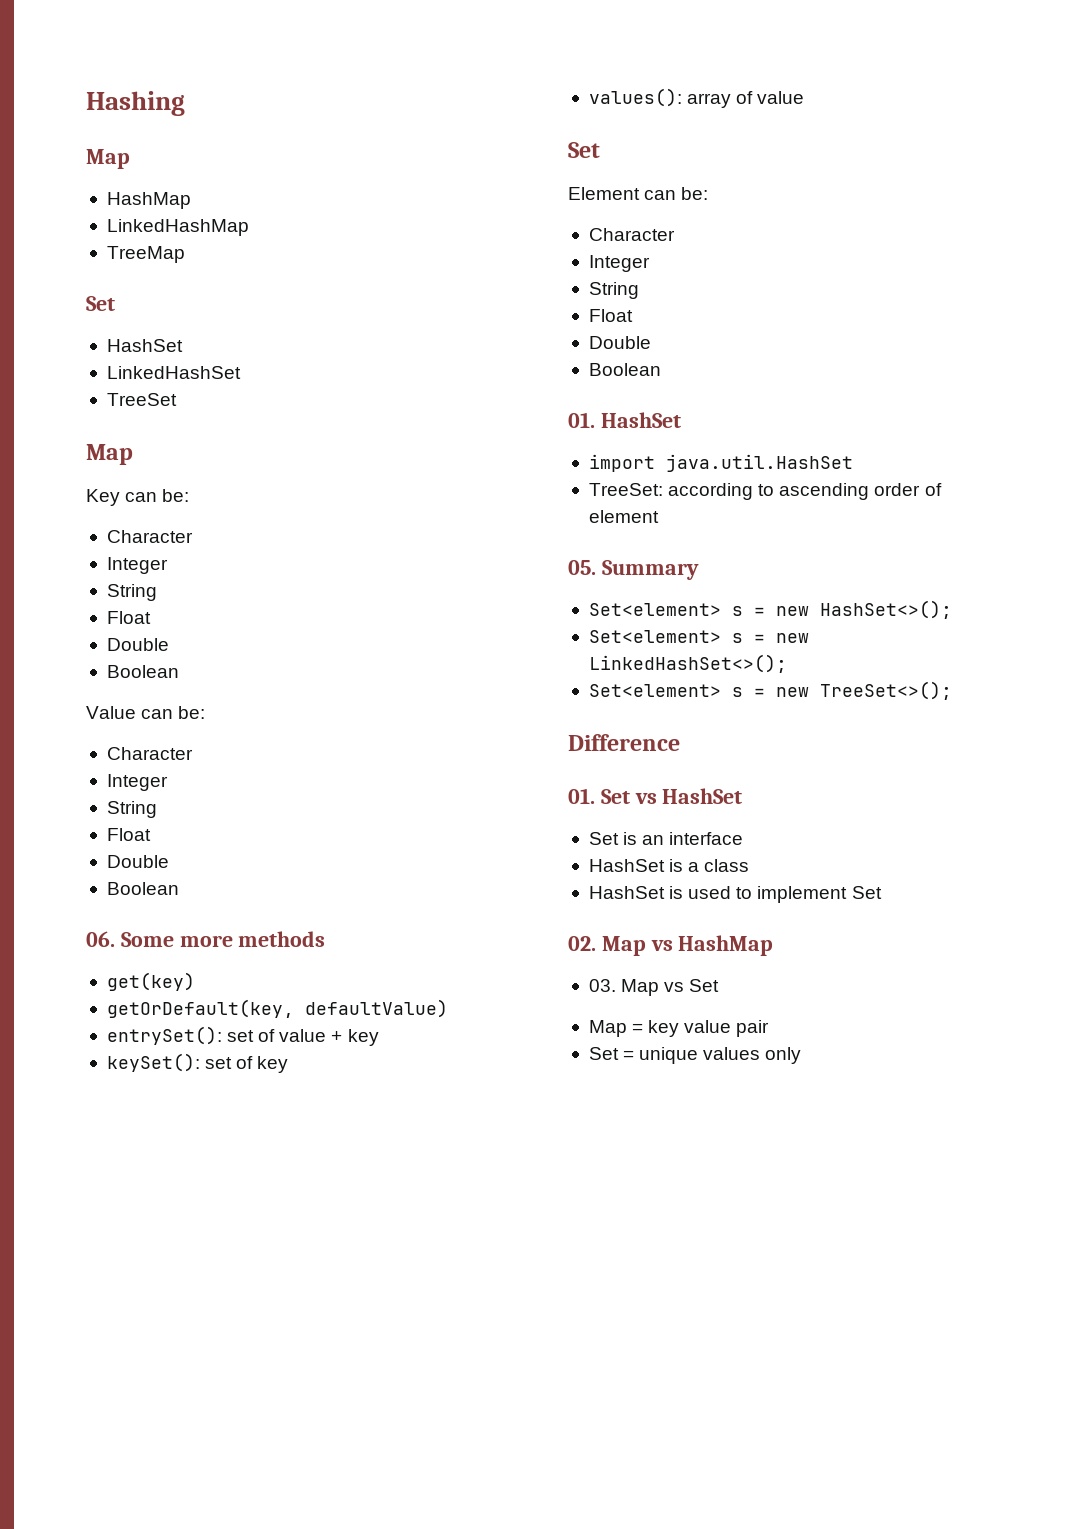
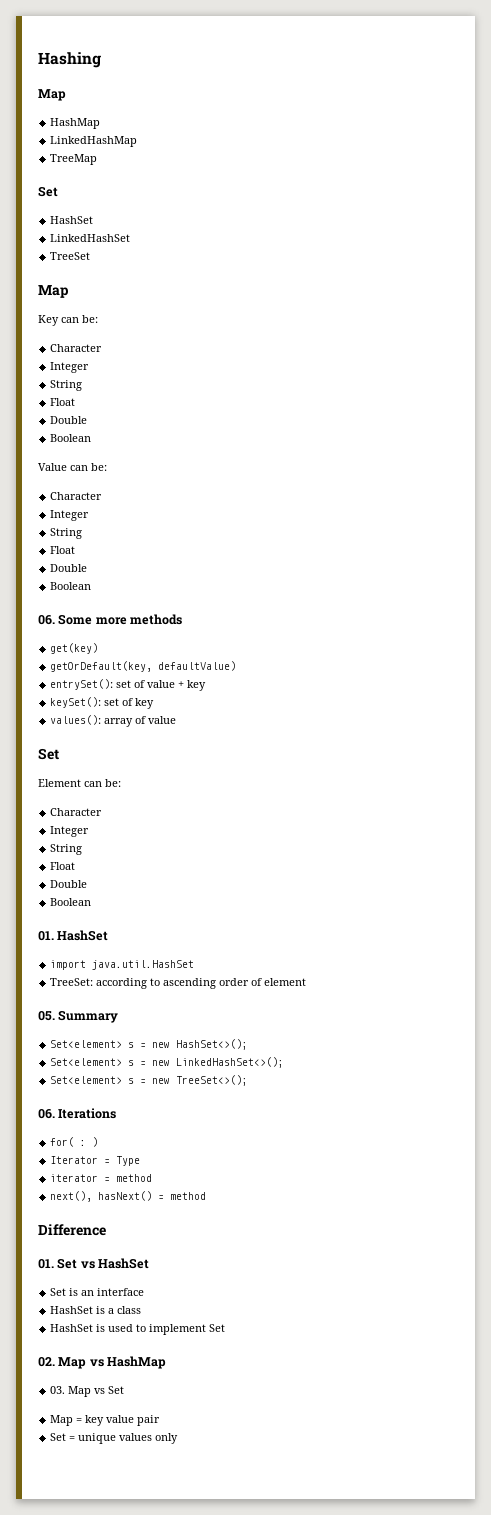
+ 06. Iterations
+ for( : )
+ Iterator = Type
+ iterator = method
+ next(), hasNext() = method

